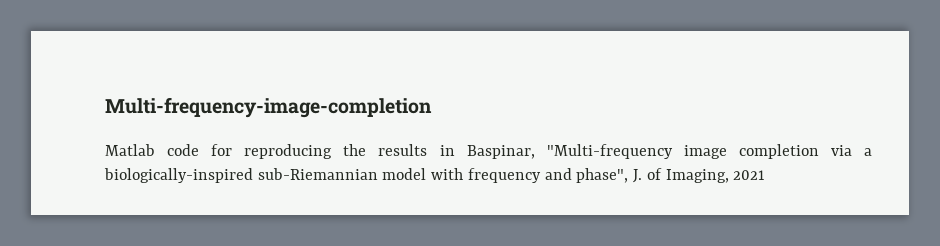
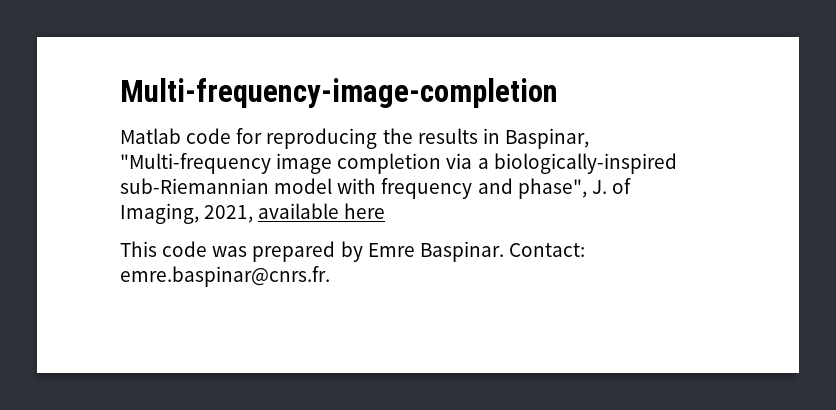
- Matlab code for reproducing the results in Baspinar, "Multi-frequency image completion via a biologically-inspired sub-Riemannian model with frequency and phase", J. of Imaging, 2021
+ Matlab code for reproducing the results in Baspinar, "Multi-frequency image completion via a biologically-inspired sub-Riemannian model with frequency and phase", J. of Imaging, 2021, available here
+ This code was prepared by Emre Baspinar. Contact: emre.baspinar@cnrs.fr.

